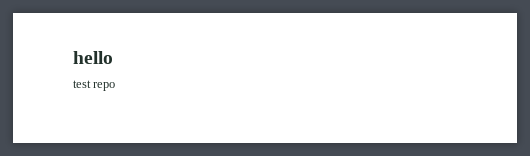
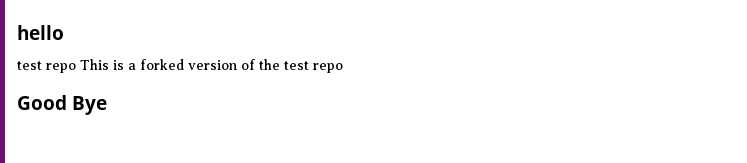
- test repo
+ test repo This is a forked version of the test repo
+ Good Bye

